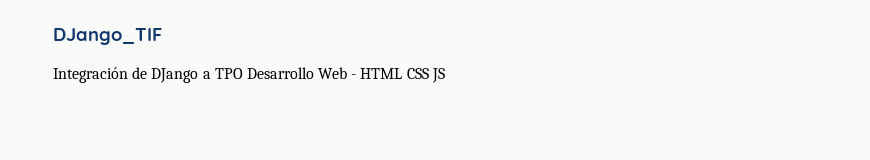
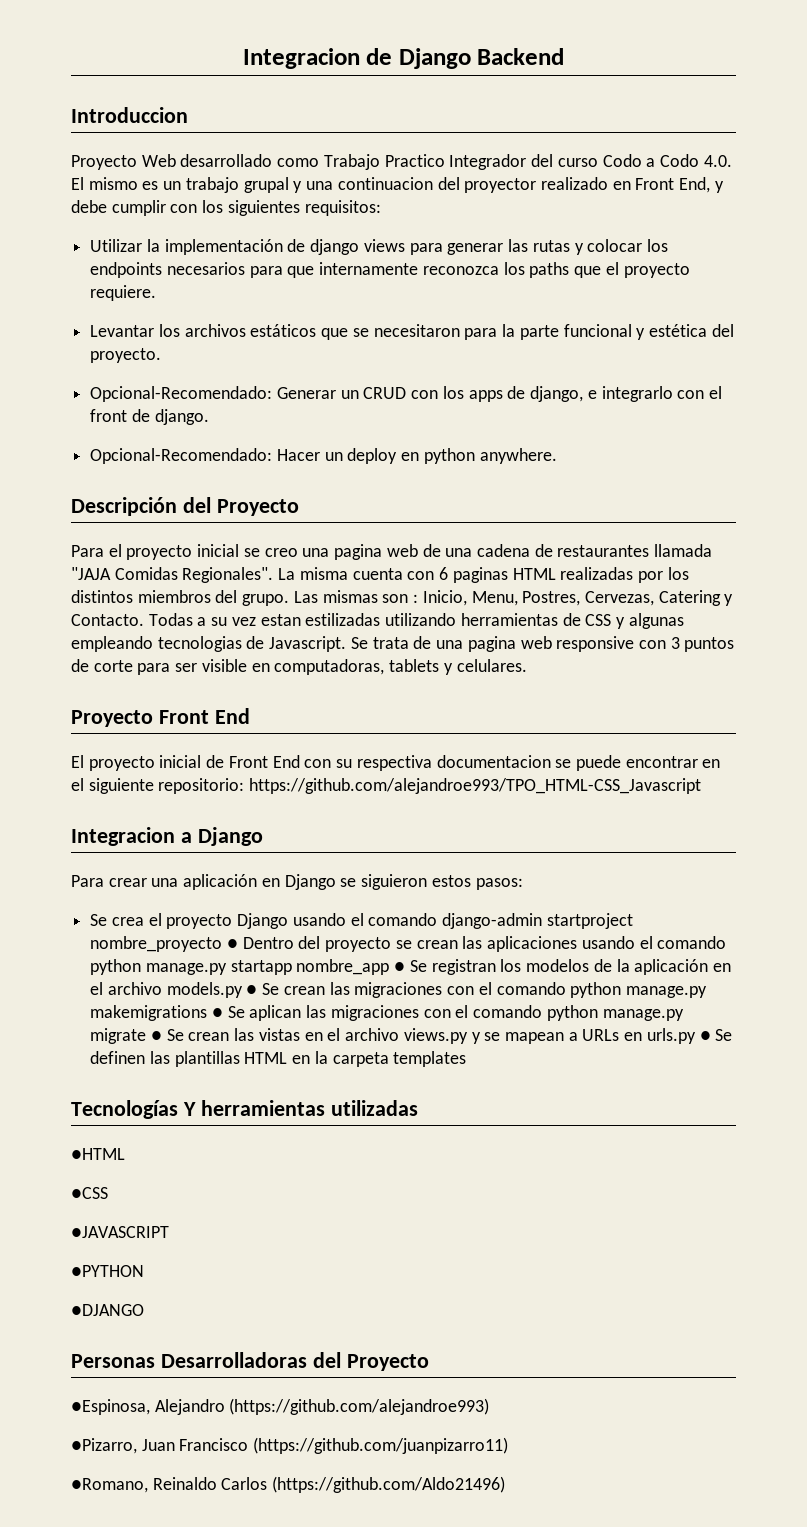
- DJango_TIF
- Integración de DJango a TPO Desarrollo Web - HTML CSS JS
+ Integracion de Django Backend
+ Introduccion
+ Proyecto Web desarrollado como Trabajo Practico Integrador del curso Codo a Codo 4.0. El mismo es un trabajo grupal y una continuacion del proyector realizado en Front End, y debe cumplir con los siguientes requisitos:
+ Utilizar la implementación de django views para generar las rutas y colocar los endpoints necesarios para que internamente reconozca los paths que el proyecto requiere.
+ Levantar los archivos estáticos que se necesitaron para la parte funcional y estética del proyecto.
+ Opcional-Recomendado: Generar un CRUD con los apps de django, e integrarlo con el front de django.
+ Opcional-Recomendado: Hacer un deploy en python anywhere.
+ Descripción del Proyecto
+ Para el proyecto inicial se creo una pagina web de una cadena de restaurantes llamada "JAJA Comidas Regionales". La misma cuenta con 6 paginas HTML realizadas por los distintos miembros del grupo. Las mismas son : Inicio, Menu, Postres, Cervezas, Catering y Contacto. Todas a su vez estan estilizadas utilizando herramientas de CSS y algunas empleando tecnologias de Javascript. Se trata de una pagina web responsive con 3 puntos de corte para ser visible en computadoras, tablets y celulares.
+ Proyecto Front End
+ El proyecto inicial de Front End con su respectiva documentacion se puede encontrar en el siguiente repositorio: https://github.com/alejandroe993/TPO_HTML-CSS_Javascript
+ Integracion a Django
+ Para crear una aplicación en Django se siguieron estos pasos:
+ Se crea el proyecto Django usando el comando django-admin startproject nombre_proyecto ● Dentro del proyecto se crean las aplicaciones usando el comando python manage.py startapp nombre_app ● Se registran los modelos de la aplicación en el archivo models.py ● Se crean las migraciones con el comando python manage.py makemigrations ● Se aplican las migraciones con el comando python manage.py migrate ● Se crean las vistas en el archivo views.py y se mapean a URLs en urls.py ● Se definen las plantillas HTML en la carpeta templates
+ Tecnologías Y herramientas utilizadas
+ ●HTML
+ ●CSS
+ ●JAVASCRIPT
+ ●PYTHON
+ ●DJANGO
+ Personas Desarrolladoras del Proyecto
+ ●Espinosa, Alejandro (https://github.com/alejandroe993)
+ ●Pizarro, Juan Francisco (https://github.com/juanpizarro11)
+ ●Romano, Reinaldo Carlos (https://github.com/Aldo21496)

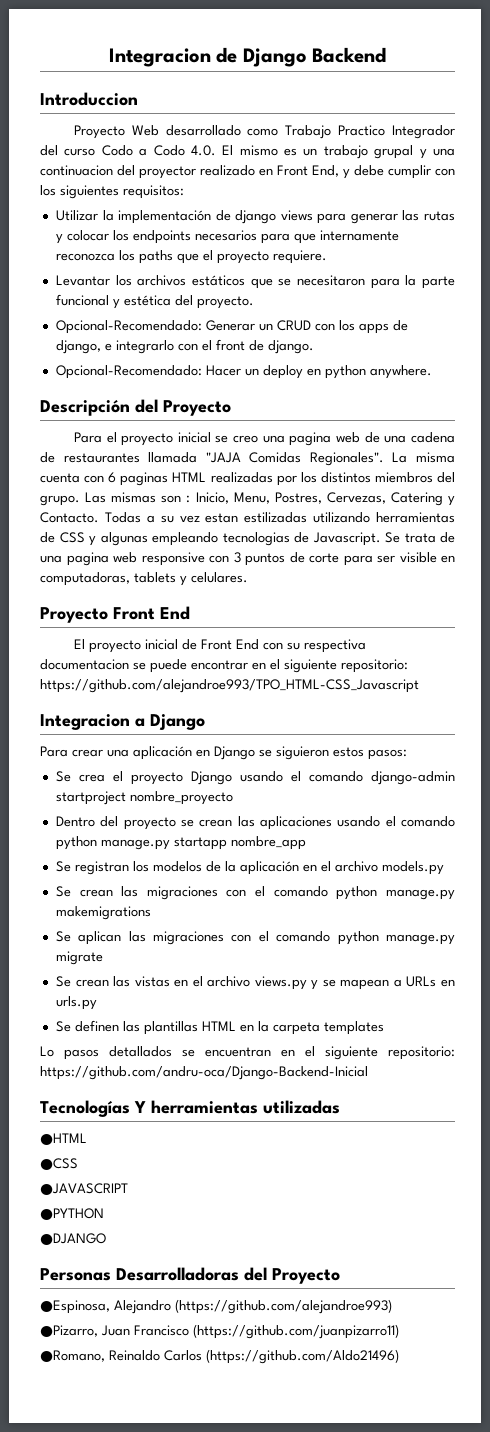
- Se crea el proyecto Django usando el comando django-admin startproject nombre_proyecto ● Dentro del proyecto se crean las aplicaciones usando el comando python manage.py startapp nombre_app ● Se registran los modelos de la aplicación en el archivo models.py ● Se crean las migraciones con el comando python manage.py makemigrations ● Se aplican las migraciones con el comando python manage.py migrate ● Se crean las vistas en el archivo views.py y se mapean a URLs en urls.py ● Se definen las plantillas HTML en la carpeta templates
+ Se crea el proyecto Django usando el comando django-admin startproject nombre_proyecto
+ Dentro del proyecto se crean las aplicaciones usando el comando python manage.py startapp nombre_app
+ Se registran los modelos de la aplicación en el archivo models.py
+ Se crean las migraciones con el comando python manage.py makemigrations
+ Se aplican las migraciones con el comando python manage.py migrate
+ Se crean las vistas en el archivo views.py y se mapean a URLs en urls.py
+ Se definen las plantillas HTML en la carpeta templates
+ Lo pasos detallados se encuentran en el siguiente repositorio: https://github.com/andru-oca/Django-Backend-Inicial

